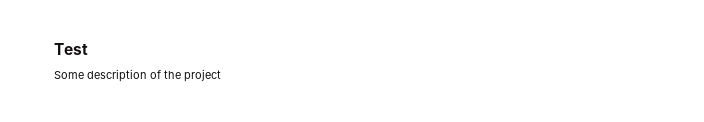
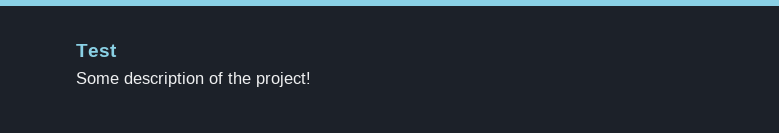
- Some description of the project
+ Some description of the project!

